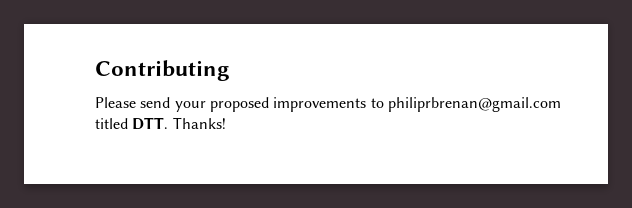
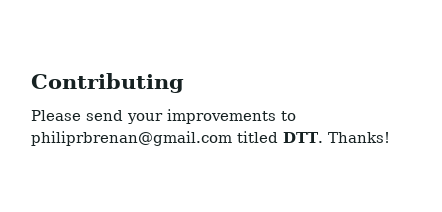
- Please send your proposed improvements to philiprbrenan@gmail.com titled DTT. Thanks!
+ Please send your improvements to philiprbrenan@gmail.com titled DTT. Thanks!

